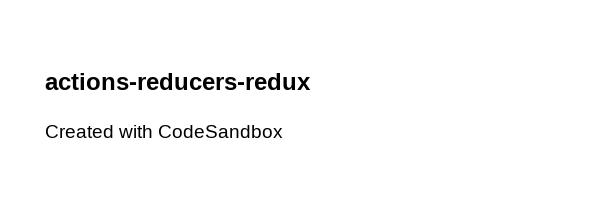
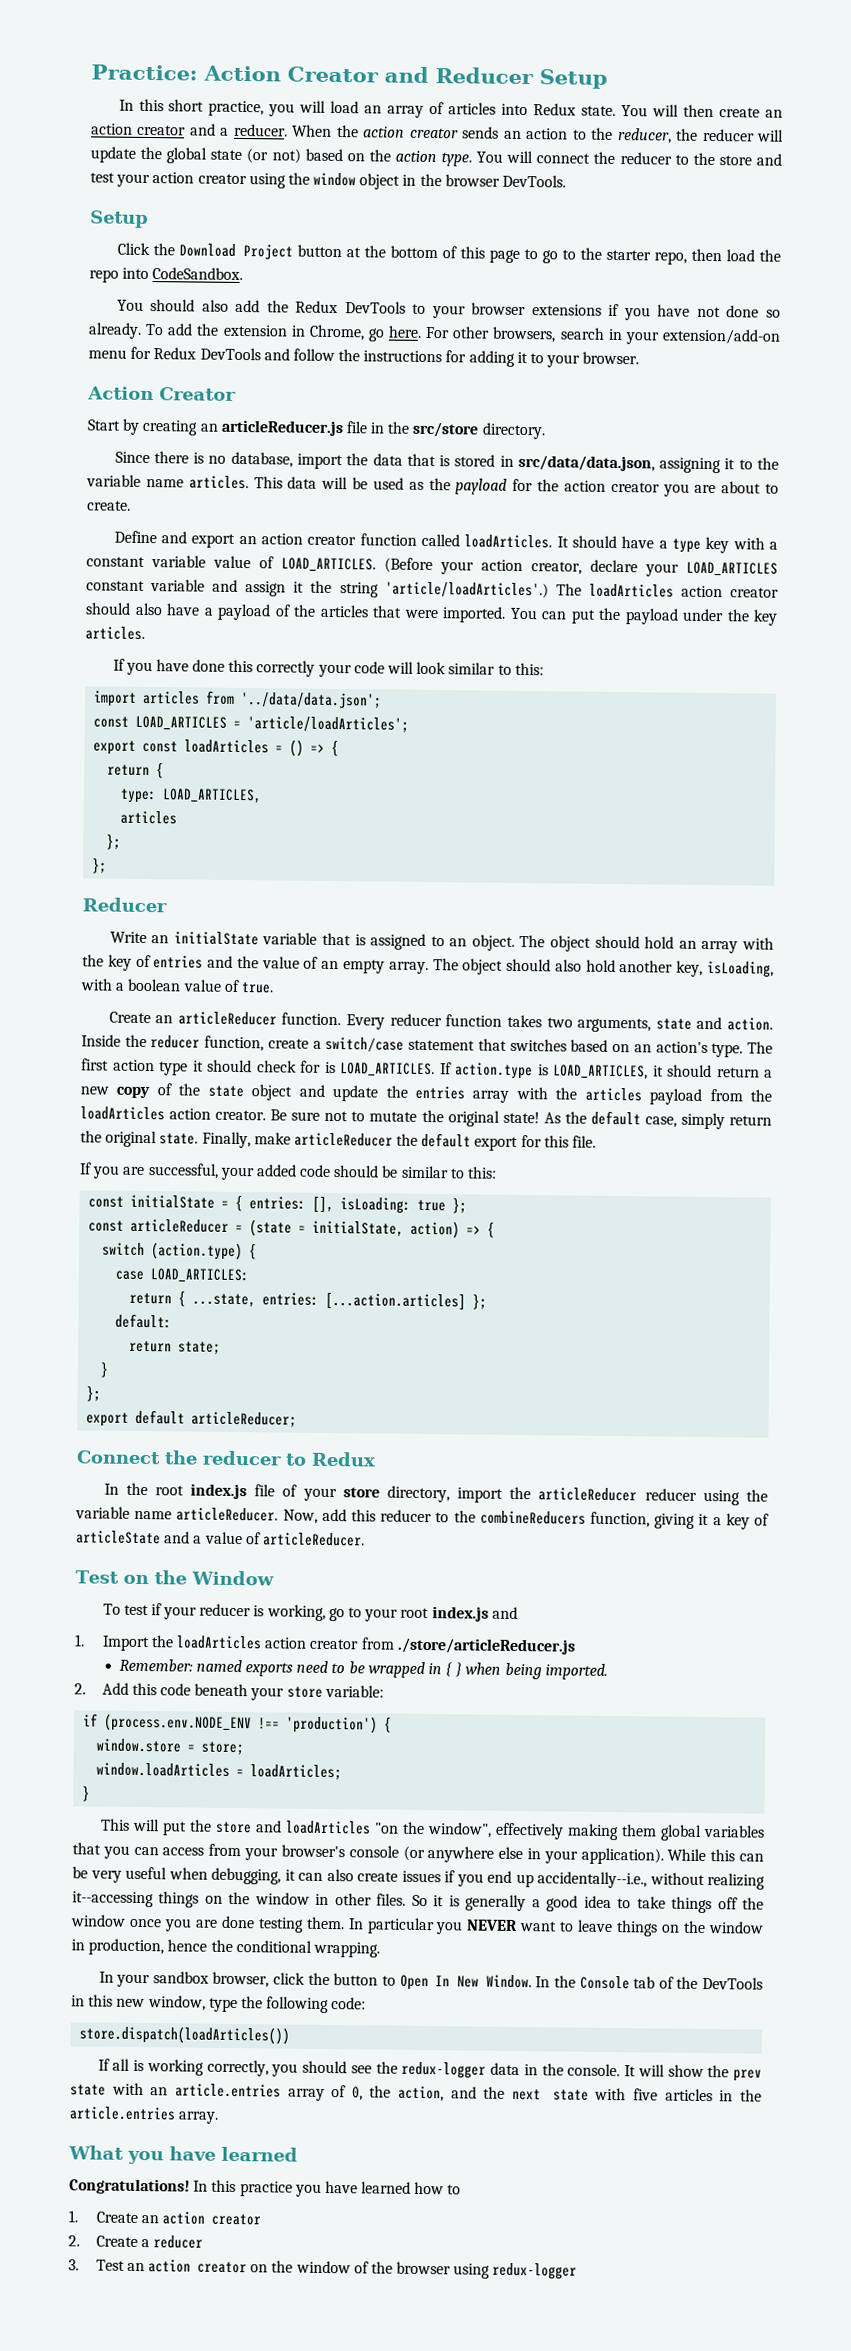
- actions-reducers-redux
- Created with CodeSandbox
+ Practice: Action Creator and Reducer Setup
+ In this short practice, you will load an array of articles into Redux state. You will then create an action creator and a reducer. When the action creator sends an action to the reducer, the reducer will update the global state (or not) based on the action type. You will connect the reducer to the store and test your action creator using the window object in the browser DevTools.
+ Setup
+ Click the Download Project button at the bottom of this page to go to the starter repo, then load the repo into CodeSandbox.
+ You should also add the Redux DevTools to your browser extensions if you have not done so already. To add the extension in Chrome, go here. For other browsers, search in your extension/add-on menu for Redux DevTools and follow the instructions for adding it to your browser.
+ Action Creator
+ Start by creating an articleReducer.js file in the src/store directory.
+ Since there is no database, import the data that is stored in src/data/data.json, assigning it to the variable name articles. This data will be used as the payload for the action creator you are about to create.
+ Define and export an action creator function called loadArticles. It should have a type key with a constant variable value of LOAD_ARTICLES. (Before your action creator, declare your LOAD_ARTICLES constant variable and assign it the string 'article/loadArticles'.) The loadArticles action creator should also have a payload of the articles that were imported. You can put the payload under the key articles.
+ If you have done this correctly your code will look similar to this:
+ import articles from '../data/data.json';
+ const LOAD_ARTICLES = 'article/loadArticles';
+ export const loadArticles = () => {
+ return {
+ type: LOAD_ARTICLES,
+ articles
+ };
+ };
+ Reducer
+ Write an initialState variable that is assigned to an object. The object should hold an array with the key of entries and the value of an empty array. The object should also hold another key, isLoading, with a boolean value of true.
+ Create an articleReducer function. Every reducer function takes two arguments, state and action. Inside the reducer function, create a switch/case statement that switches based on an action's type. The first action type it should check for is LOAD_ARTICLES. If action.type is LOAD_ARTICLES, it should return a new copy of the state object and update the entries array with the articles payload from the loadArticles action creator. Be sure not to mutate the original state! As the default case, simply return the original state. Finally, make articleReducer the default export for this file.
+ If you are successful, your added code should be similar to this:
+ const initialState = { entries: [], isLoading: true };
+ const articleReducer = (state = initialState, action) => {
+ switch (action.type) {
+ case LOAD_ARTICLES:
+ return { ...state, entries: [...action.articles] };
+ default:
+ return state;
+ }
+ };
+ export default articleReducer;
+ Connect the reducer to Redux
+ In the root index.js file of your store directory, import the articleReducer reducer using the variable name articleReducer. Now, add this reducer to the combineReducers function, giving it a key of articleState and a value of articleReducer.
+ Test on the Window
+ To test if your reducer is working, go to your root index.js and
+ 1. Import the loadArticles action creator from ./store/articleReducer.js
+ Remember: named exports need to be wrapped in { } when being imported.
+ 2. Add this code beneath your store variable:
+ if (process.env.NODE_ENV !== 'production') {
+ window.store = store;
+ window.loadArticles = loadArticles;
+ }
+ This will put the store and loadArticles "on the window", effectively making them global variables that you can access from your browser's console (or anywhere else in your application). While this can be very useful when debugging, it can also create issues if you end up accidentally--i.e., without realizing it--accessing things on the window in other files. So it is generally a good idea to take things off the window once you are done testing them. In particular you NEVER want to leave things on the window in production, hence the conditional wrapping.
+ In your sandbox browser, click the button to Open In New Window. In the Console tab of the DevTools in this new window, type the following code:
+ store.dispatch(loadArticles())
+ If all is working correctly, you should see the redux-logger data in the console. It will show the prev state with an article.entries array of 0, the action, and the next state with five articles in the article.entries array.
+ What you have learned
+ Congratulations! In this practice you have learned how to
+ 1. Create an action creator
+ 2. Create a reducer
+ 3. Test an action creator on the window of the browser using redux-logger

